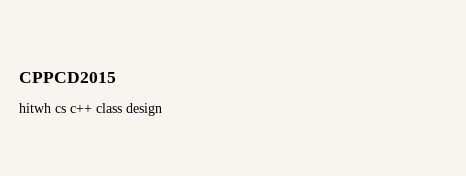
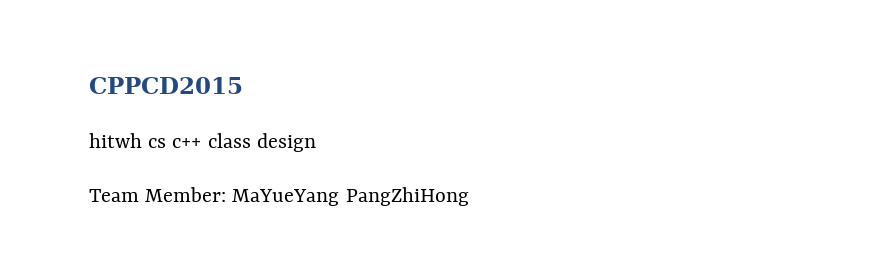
+ Team Member: MaYueYang PangZhiHong

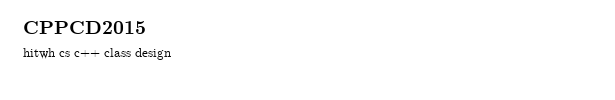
- Team Member: MaYueYang PangZhiHong

